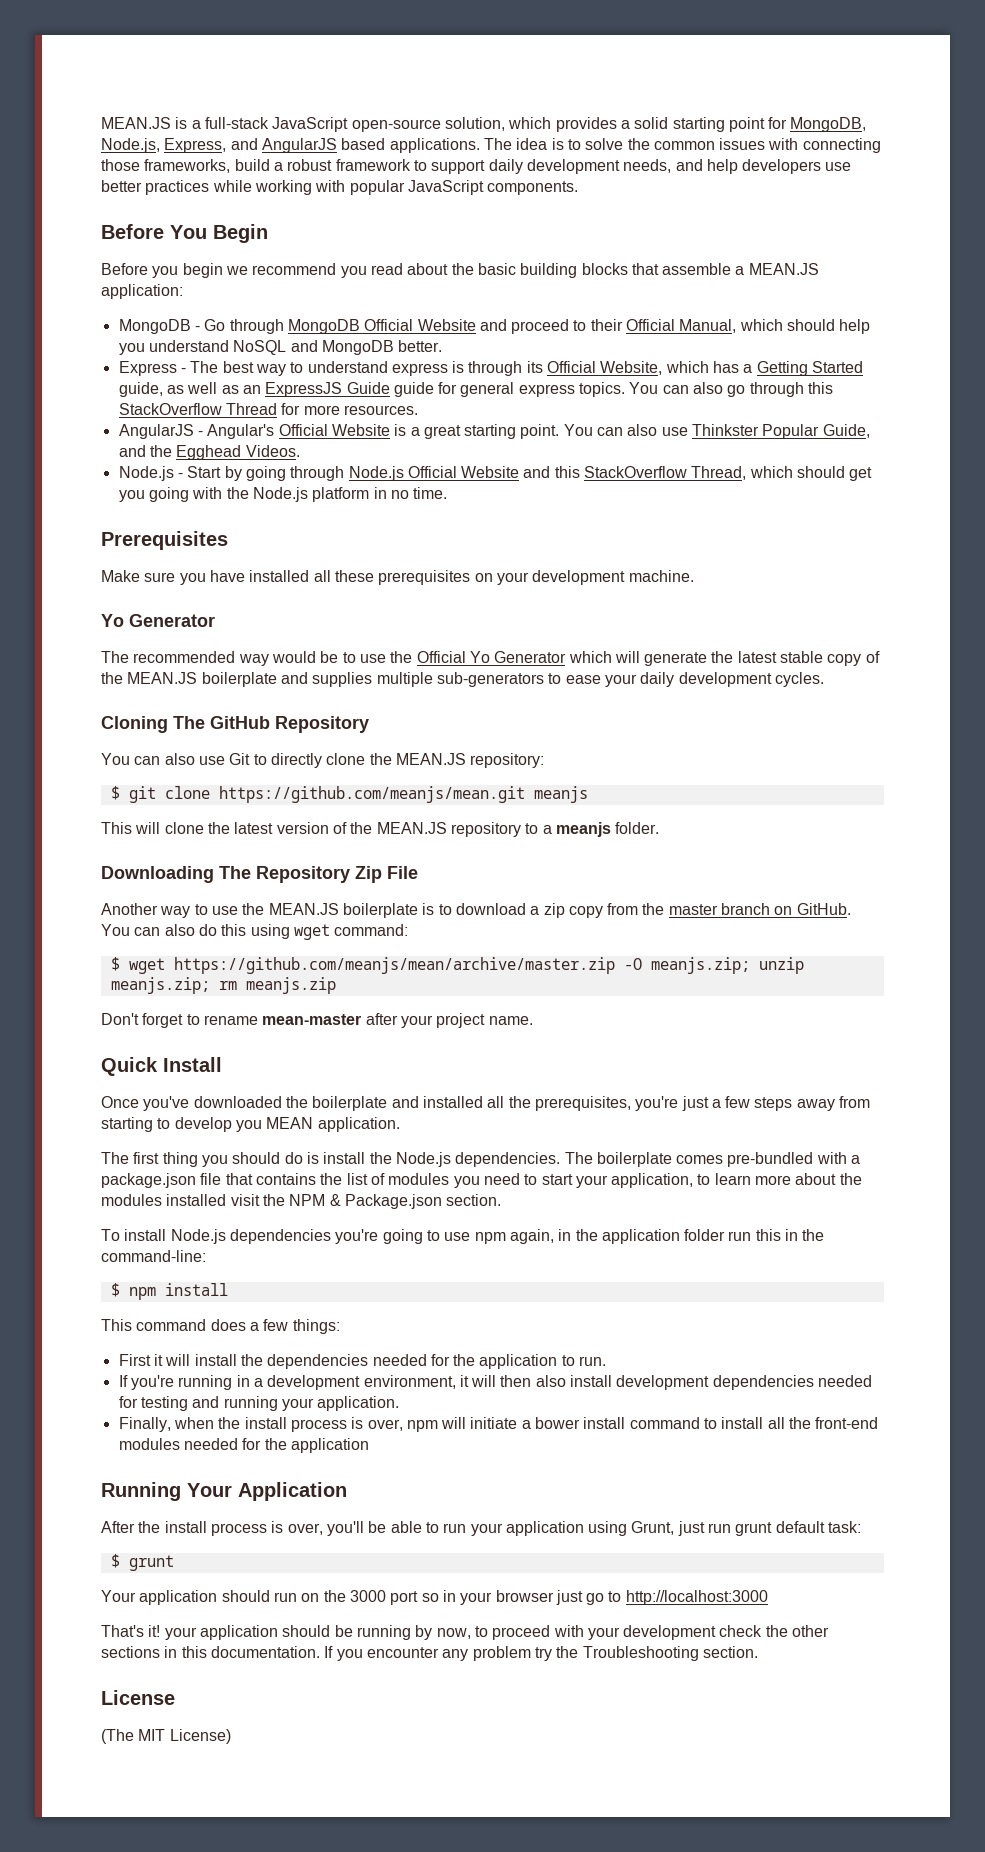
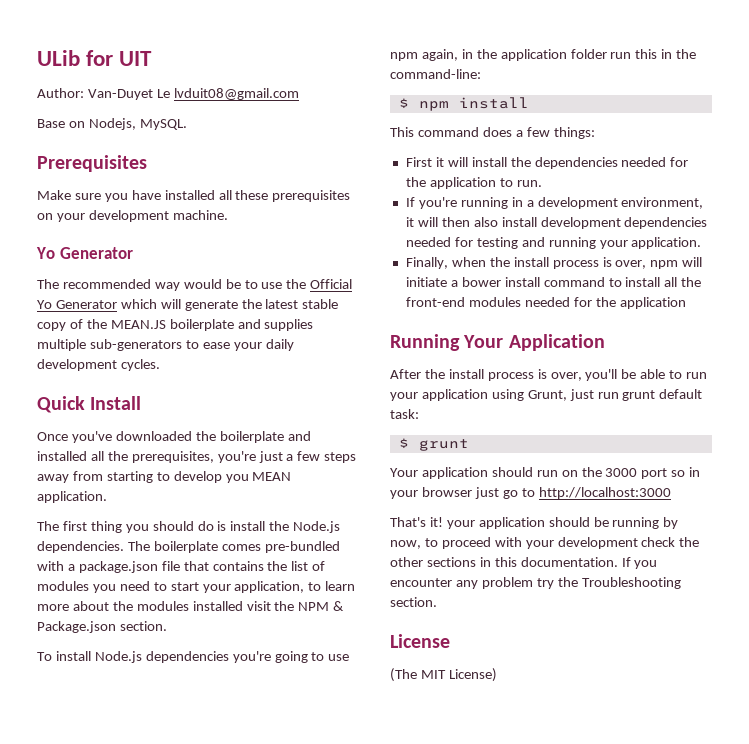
- MEAN.JS is a full-stack JavaScript open-source solution, which provides a solid starting point for MongoDB, Node.js, Express, and AngularJS based applications. The idea is to solve the common issues with connecting those frameworks, build a robust framework to support daily development needs, and help developers use better practices while working with popular JavaScript components.
- Before You Begin
- Before you begin we recommend you read about the basic building blocks that assemble a MEAN.JS application:
- MongoDB - Go through MongoDB Official Website and proceed to their Official Manual, which should help you understand NoSQL and MongoDB better.
- Express - The best way to understand express is through its Official Website, which has a Getting Started guide, as well as an ExpressJS Guide guide for general express topics. You can also go through this StackOverflow Thread for more resources.
- AngularJS - Angular's Official Website is a great starting point. You can also use Thinkster Popular Guide, and the Egghead Videos.
- Node.js - Start by going through Node.js Official Website and this StackOverflow Thread, which should get you going with the Node.js platform in no time.
+ ULib for UIT
+ Author: Van-Duyet Le lvduit08@gmail.com
+ Base on Nodejs, MySQL.
- Cloning The GitHub Repository
- You can also use Git to directly clone the MEAN.JS repository:
- $ git clone https://github.com/meanjs/mean.git meanjs
- This will clone the latest version of the MEAN.JS repository to a meanjs folder.
- Downloading The Repository Zip File
- Another way to use the MEAN.JS boilerplate is to download a zip copy from the master branch on GitHub. You can also do this using wget command:
- $ wget https://github.com/meanjs/mean/archive/master.zip -O meanjs.zip; unzip meanjs.zip; rm meanjs.zip
- Don't forget to rename mean-master after your project name.

